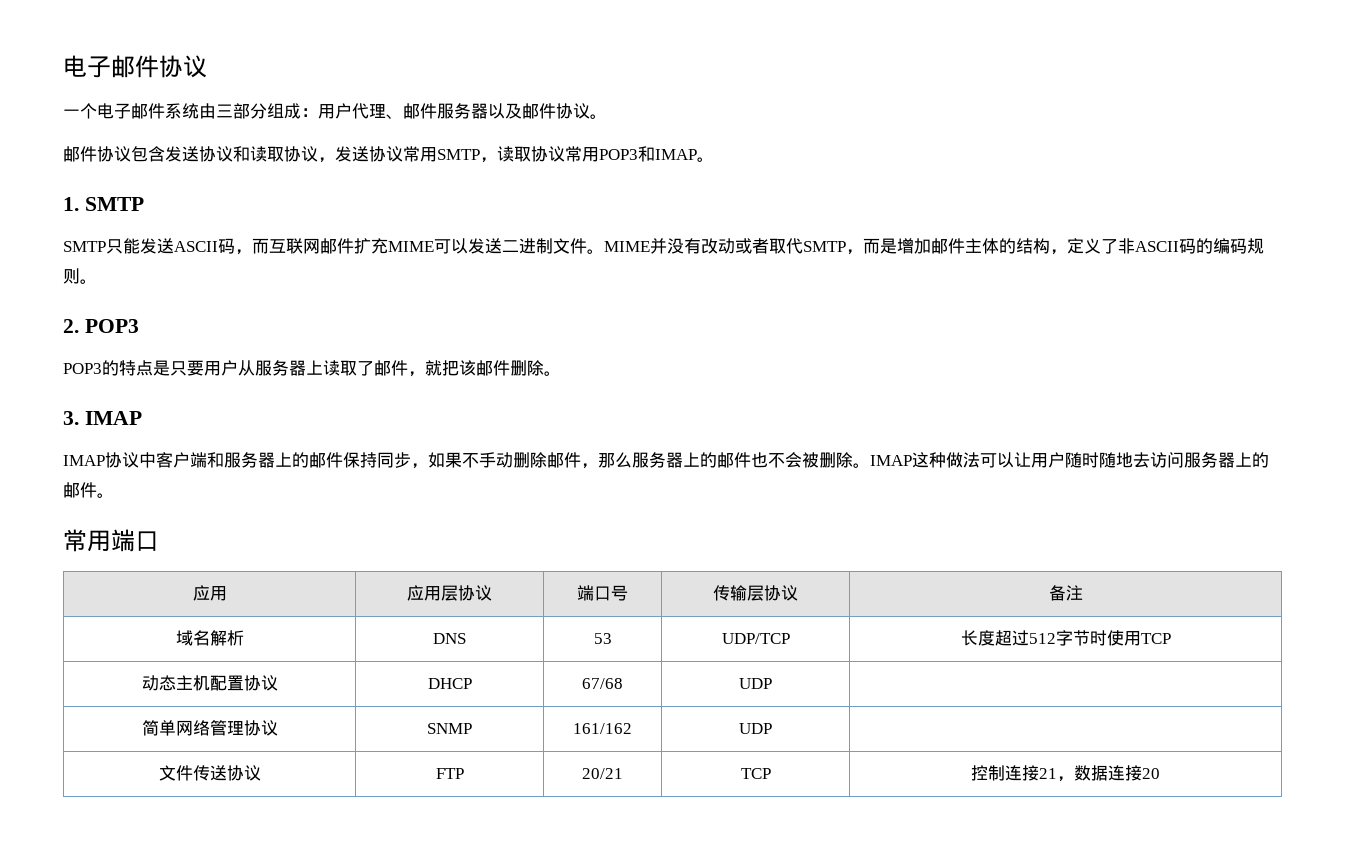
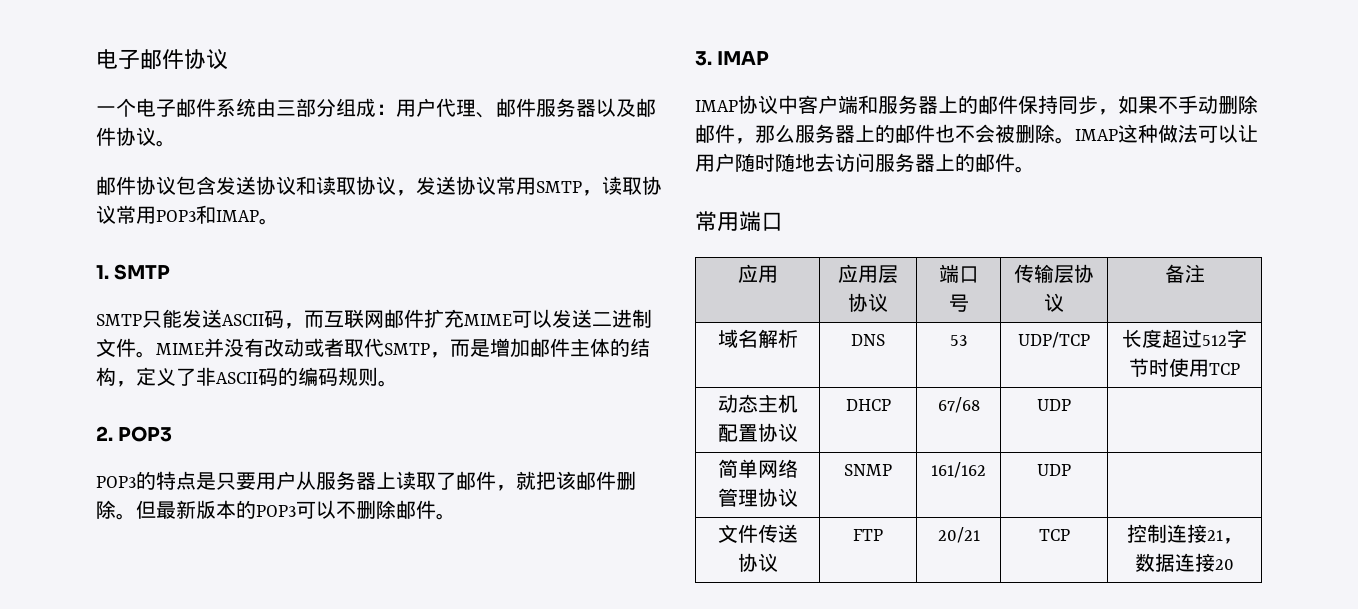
+ 但最新版本的POP3可以不删除邮件。

